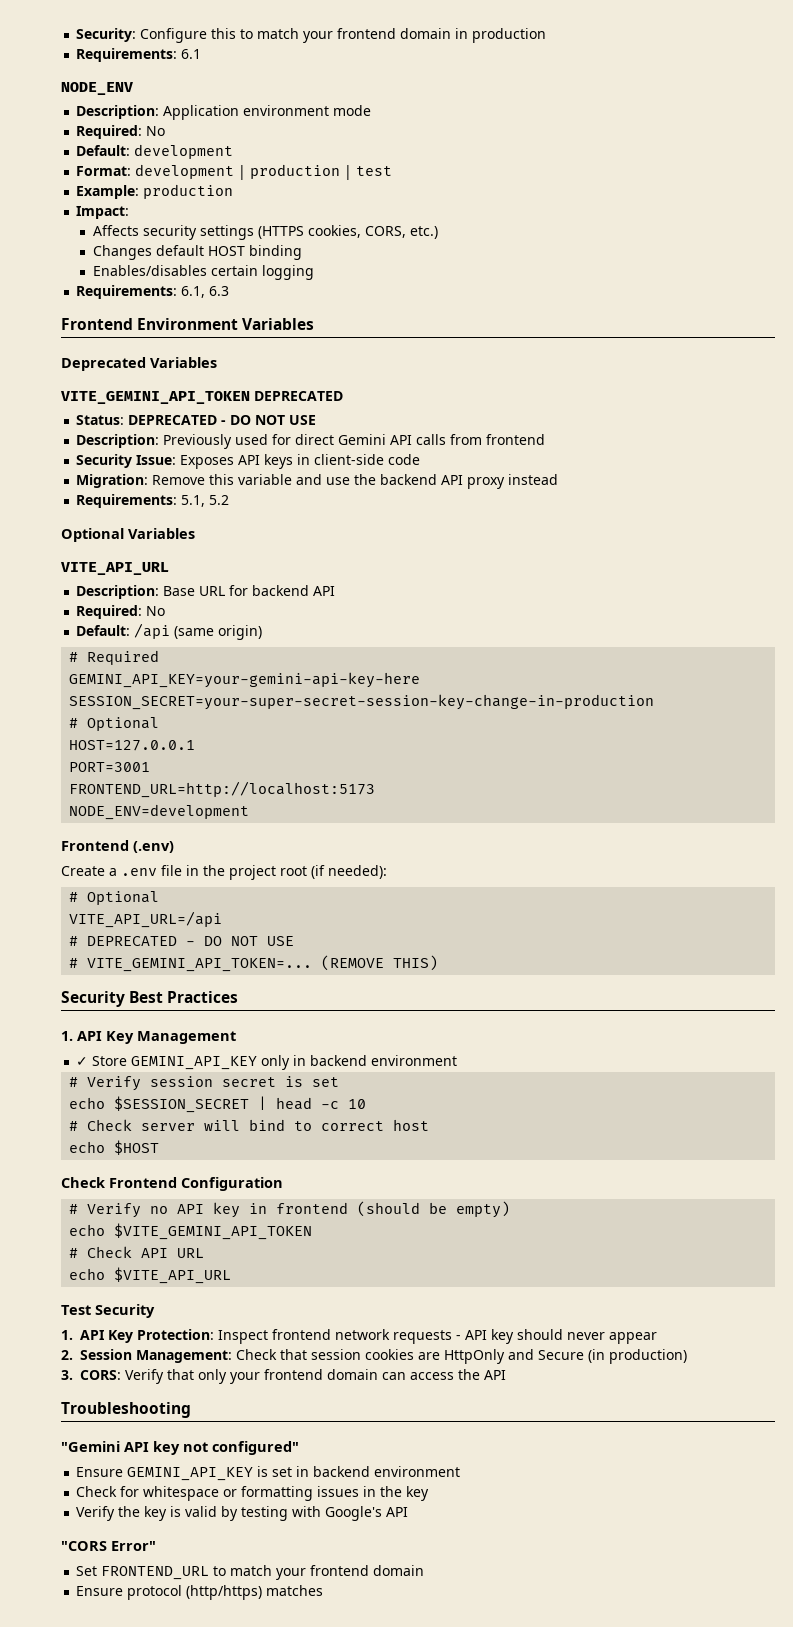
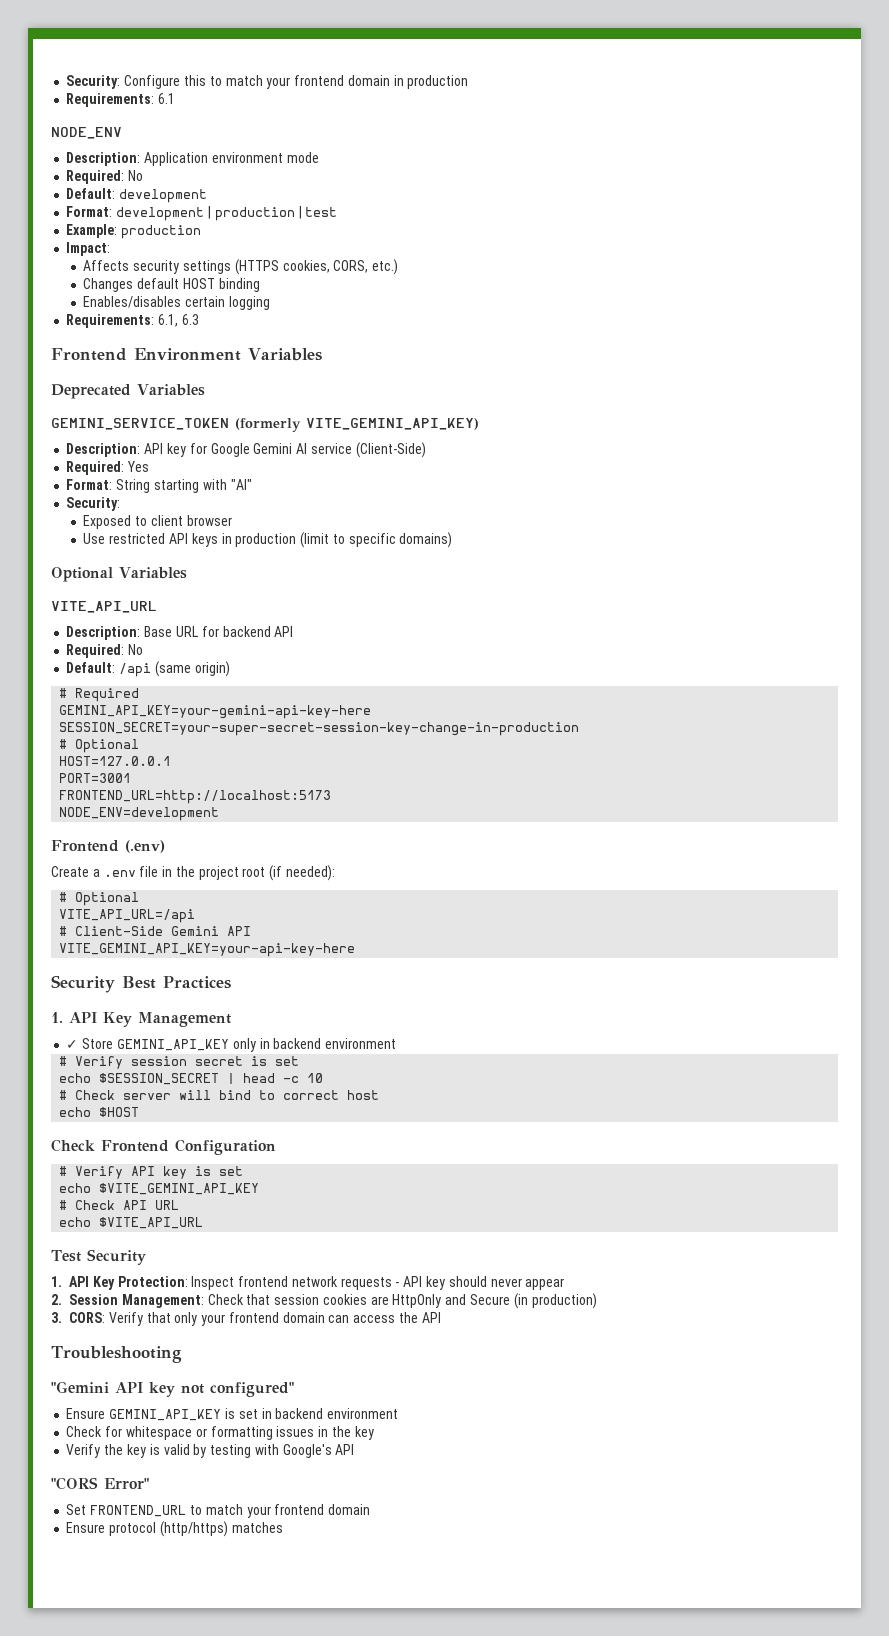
- VITE_GEMINI_API_TOKEN DEPRECATED
- Status: DEPRECATED - DO NOT USE
- Description: Previously used for direct Gemini API calls from frontend
- Security Issue: Exposes API keys in client-side code
- Migration: Remove this variable and use the backend API proxy instead
- Requirements: 5.1, 5.2
+ GEMINI_SERVICE_TOKEN (formerly VITE_GEMINI_API_KEY)
+ Description: API key for Google Gemini AI service (Client-Side)
+ Required: Yes
+ Format: String starting with "AI"
+ Security:
+ Exposed to client browser
+ Use restricted API keys in production (limit to specific domains)
- # DEPRECATED - DO NOT USE
- # VITE_GEMINI_API_TOKEN=... (REMOVE THIS)
+ # Client-Side Gemini API
+ VITE_GEMINI_API_KEY=your-api-key-here
- # Verify no API key in frontend (should be empty)
- echo $VITE_GEMINI_API_TOKEN
+ # Verify API key is set
+ echo $VITE_GEMINI_API_KEY

